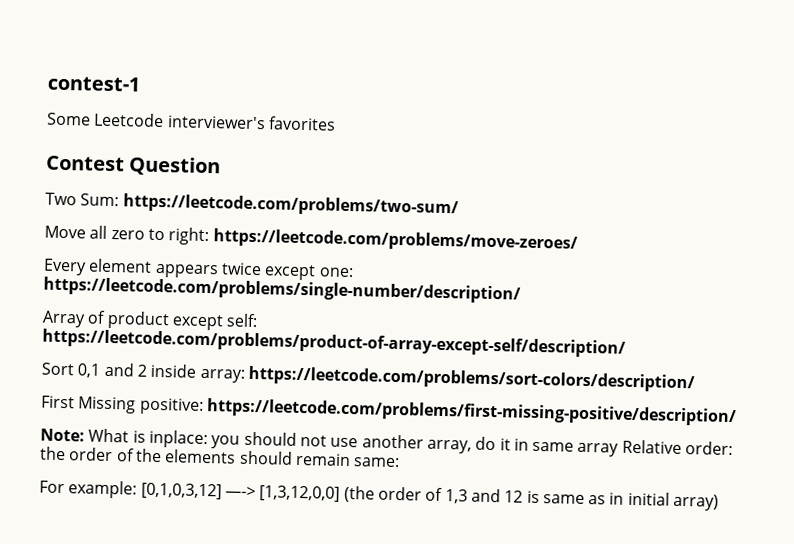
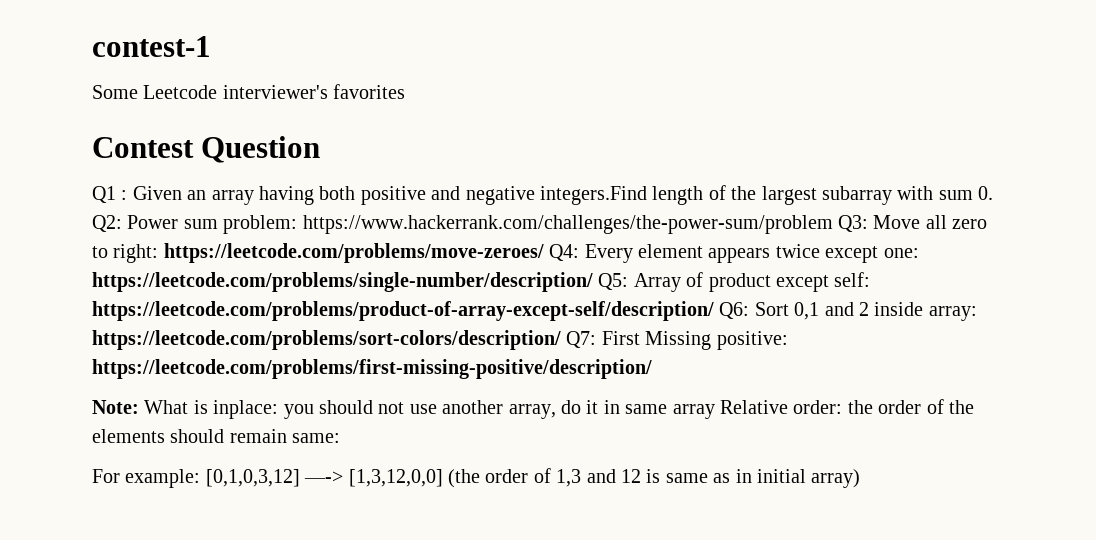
- Two Sum: https://leetcode.com/problems/two-sum/
- Move all zero to right: https://leetcode.com/problems/move-zeroes/
- Every element appears twice except one: https://leetcode.com/problems/single-number/description/
- Array of product except self: https://leetcode.com/problems/product-of-array-except-self/description/
- Sort 0,1 and 2 inside array: https://leetcode.com/problems/sort-colors/description/
- First Missing positive: https://leetcode.com/problems/first-missing-positive/description/
+ Q1 : Given an array having both positive and negative integers.Find length of the largest subarray with sum 0. Q2: Power sum problem: https://www.hackerrank.com/challenges/the-power-sum/problem Q3: Move all zero to right: https://leetcode.com/problems/move-zeroes/ Q4: Every element appears twice except one: https://leetcode.com/problems/single-number/description/ Q5: Array of product except self: https://leetcode.com/problems/product-of-array-except-self/description/ Q6: Sort 0,1 and 2 inside array: https://leetcode.com/problems/sort-colors/description/ Q7: First Missing positive: https://leetcode.com/problems/first-missing-positive/description/

